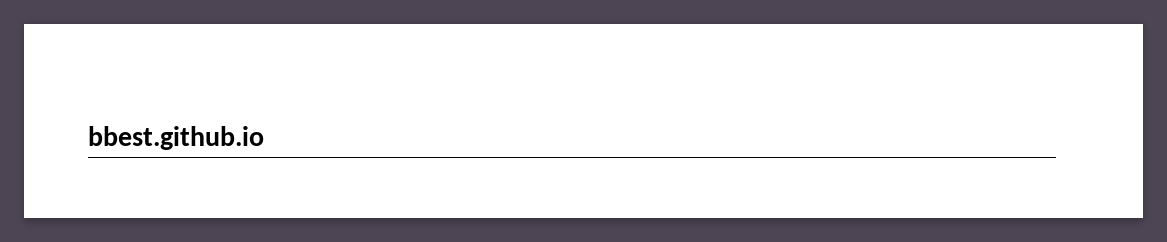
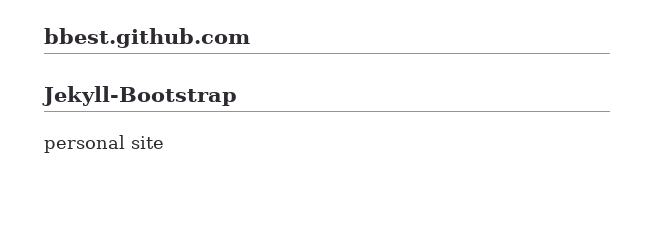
- bbest.github.io
+ bbest.github.com
+ Jekyll-Bootstrap
+ personal site

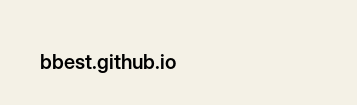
- bbest.github.com
- Jekyll-Bootstrap
- personal site
+ bbest.github.io

